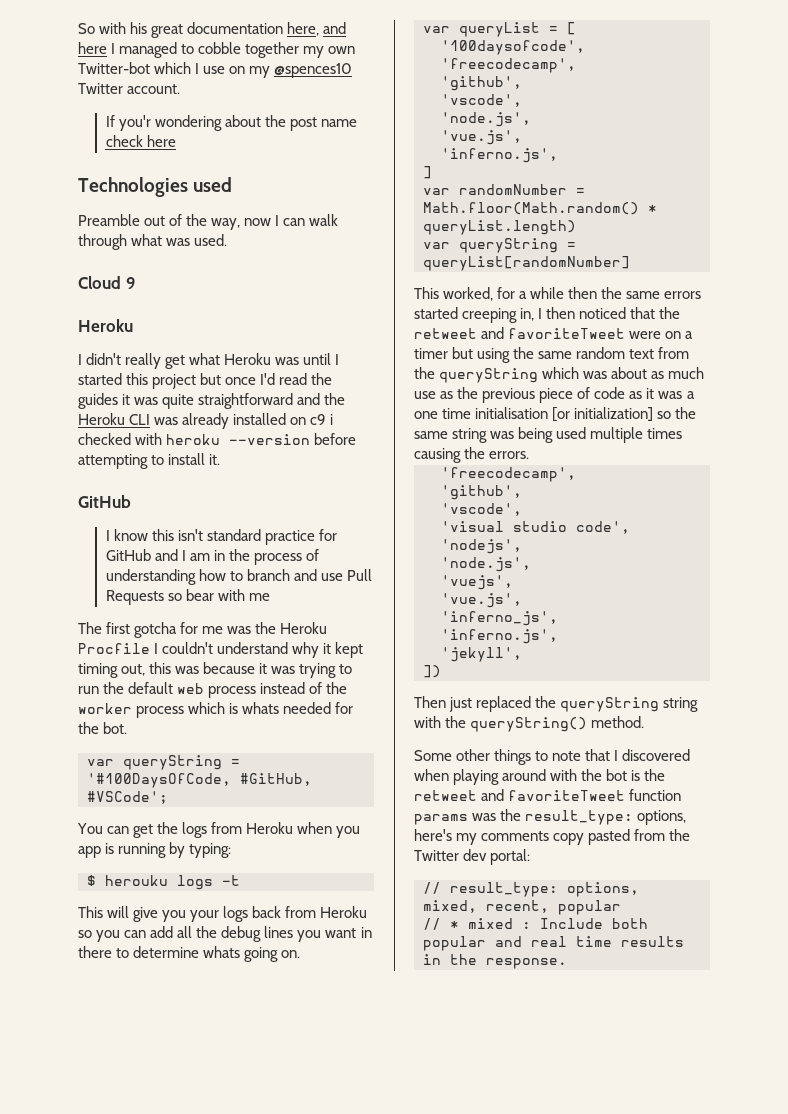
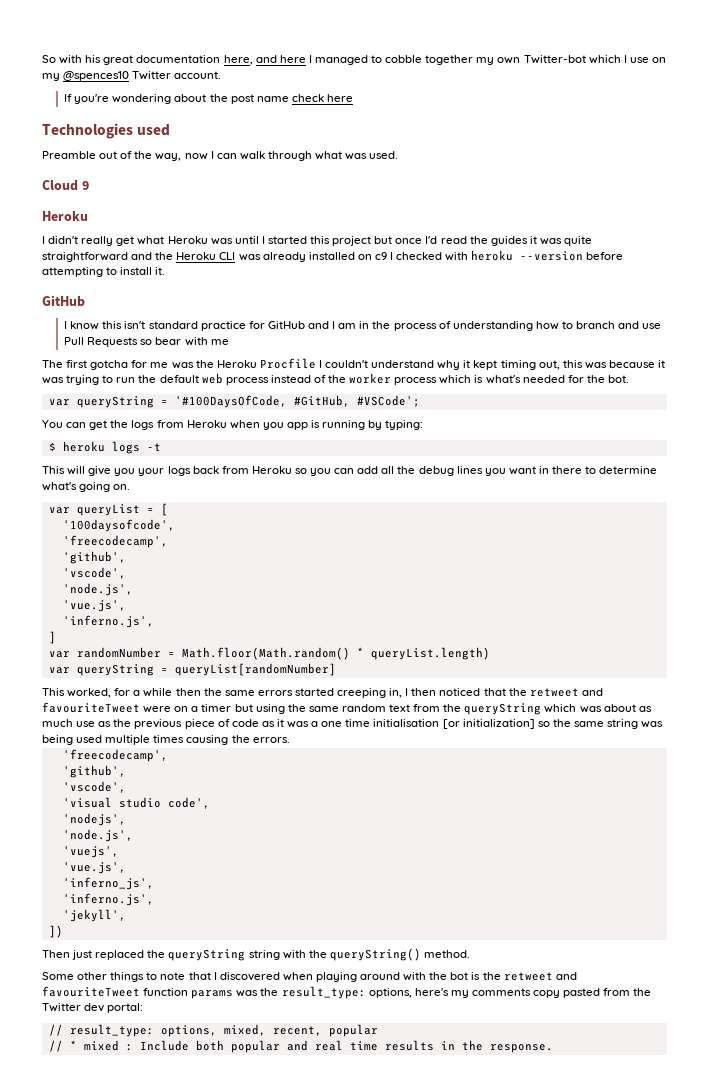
- If you'r wondering about the post name check here
+ If you're wondering about the post name check here
- I didn't really get what Heroku was until I started this project but once I'd read the guides it was quite straightforward and the Heroku CLI was already installed on c9 i checked with heroku --version before attempting to install it.
+ I didn't really get what Heroku was until I started this project but once I'd read the guides it was quite straightforward and the Heroku CLI was already installed on c9 I checked with heroku --version before attempting to install it.
- The first gotcha for me was the Heroku Procfile I couldn't understand why it kept timing out, this was because it was trying to run the default web process instead of the worker process which is whats needed for the bot.
+ The first gotcha for me was the Heroku Procfile I couldn't understand why it kept timing out, this was because it was trying to run the default web process instead of the worker process which is what's needed for the bot.
- $ herouku logs -t
+ $ heroku logs -t
- This will give you your logs back from Heroku so you can add all the debug lines you want in there to determine whats going on.
+ This will give you your logs back from Heroku so you can add all the debug lines you want in there to determine what's going on.
- This worked, for a while then the same errors started creeping in, I then noticed that the retweet and favoriteTweet were on a timer but using the same random text from the queryString which was about as much use as the previous piece of code as it was a one time initialisation [or initialization] so the same string was being used multiple times causing the errors.
+ This worked, for a while then the same errors started creeping in, I then noticed that the retweet and favouriteTweet were on a timer but using the same random text from the queryString which was about as much use as the previous piece of code as it was a one time initialisation [or initialization] so the same string was being used multiple times causing the errors.
- Some other things to note that I discovered when playing around with the bot is the retweet and favoriteTweet function params was the result_type: options, here's my comments copy pasted from the Twitter dev portal:
+ Some other things to note that I discovered when playing around with the bot is the retweet and favouriteTweet function params was the result_type: options, here's my comments copy pasted from the Twitter dev portal:

